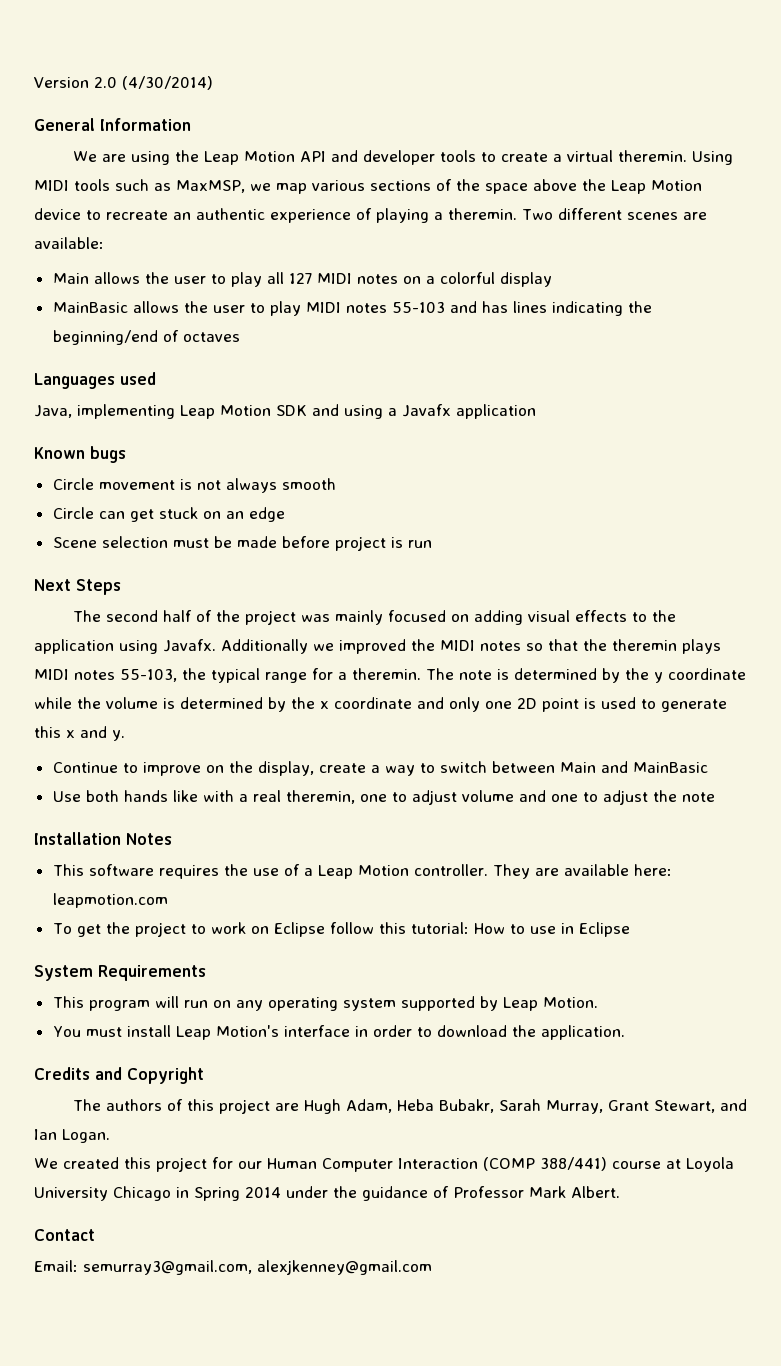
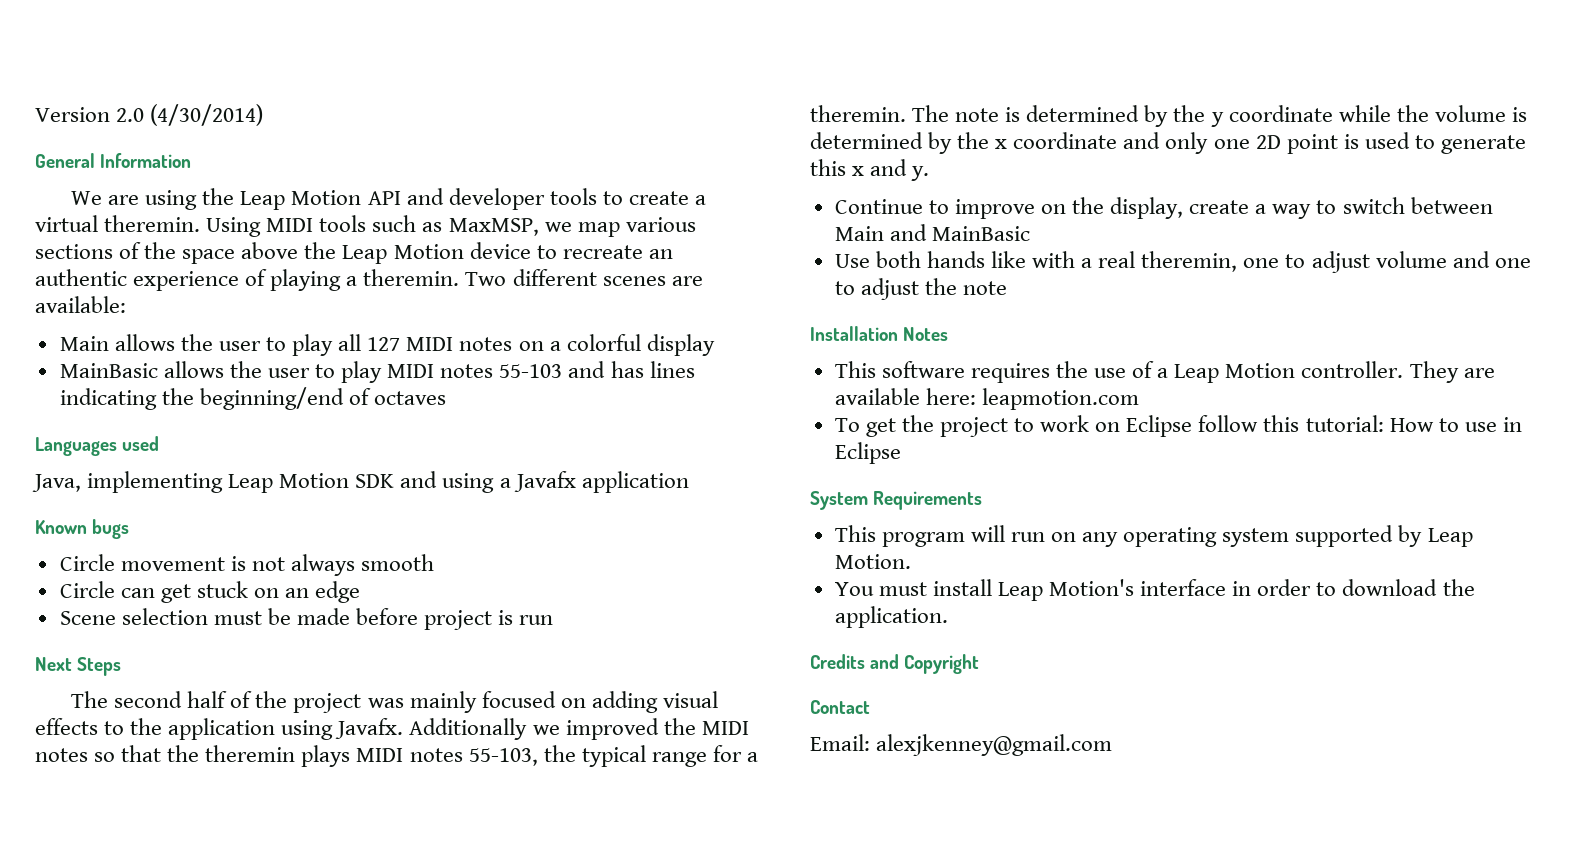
- The authors of this project are Hugh Adam, Heba Bubakr, Sarah Murray, Grant Stewart, and Ian Logan.
- We created this project for our Human Computer Interaction (COMP 388/441) course at Loyola University Chicago in Spring 2014 under the guidance of Professor Mark Albert.
- Email: semurray3@gmail.com, alexjkenney@gmail.com
+ Email: alexjkenney@gmail.com

